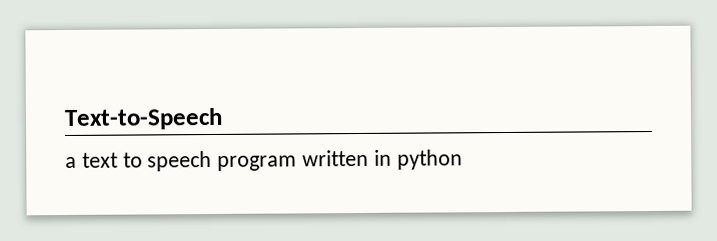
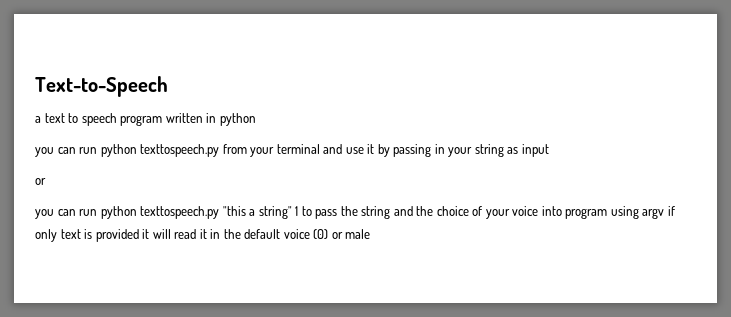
+ you can run python texttospeech.py from your terminal and use it by passing in your string as input
+ or
+ you can run python texttospeech.py "this a string" 1 to pass the string and the choice of your voice into program using argv if only text is provided it will read it in the default voice (0) or male

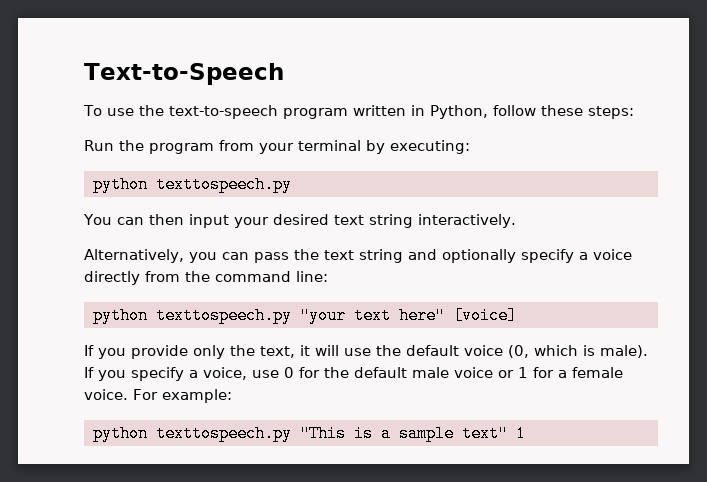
- a text to speech program written in python
- you can run python texttospeech.py from your terminal and use it by passing in your string as input
- or
- you can run python texttospeech.py "this a string" 1 to pass the string and the choice of your voice into program using argv if only text is provided it will read it in the default voice (0) or male
+ To use the text-to-speech program written in Python, follow these steps:
+ Run the program from your terminal by executing:
+ python texttospeech.py
+ You can then input your desired text string interactively.
+ Alternatively, you can pass the text string and optionally specify a voice directly from the command line:
+ python texttospeech.py "your text here" [voice]
+ If you provide only the text, it will use the default voice (0, which is male). If you specify a voice, use 0 for the default male voice or 1 for a female voice. For example:
+ python texttospeech.py "This is a sample text" 1

